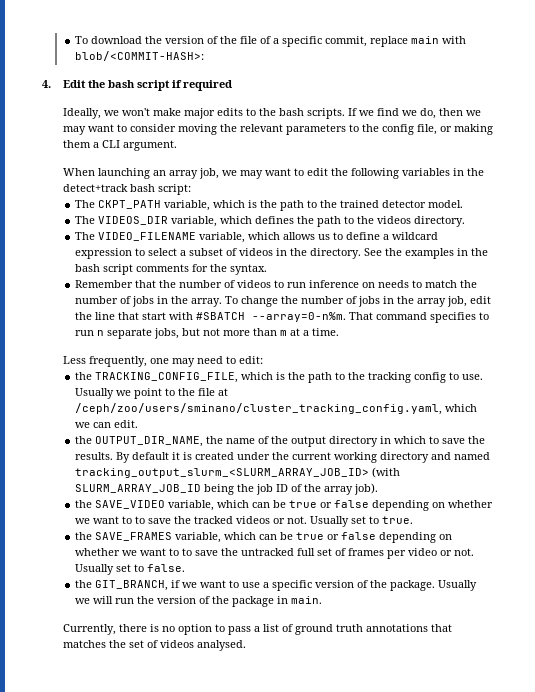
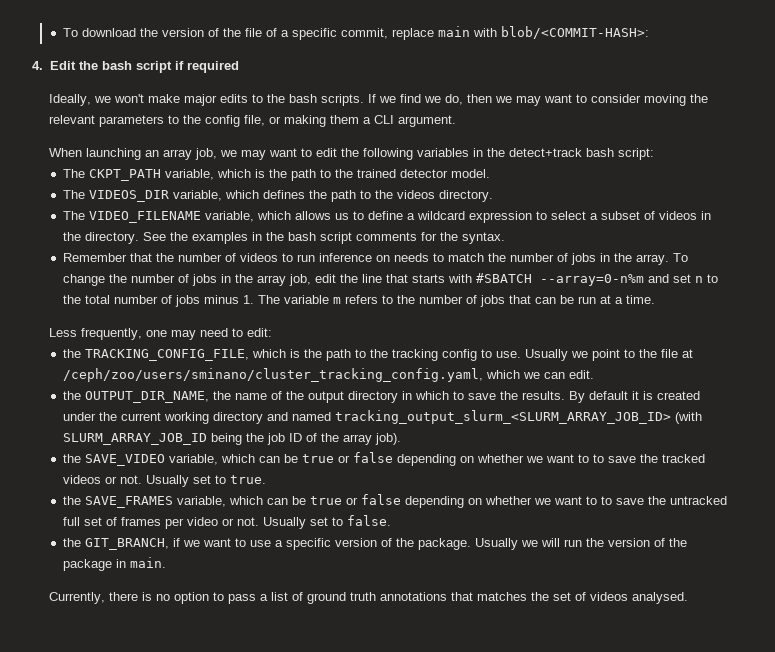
- To change the number of jobs in the array job, edit the line that start with #SBATCH --array=0-n%m. That command specifies to run n separate jobs, but not more than m at a time.
+ To change the number of jobs in the array job, edit the line that starts with #SBATCH --array=0-n%m and set n to the total number of jobs minus 1. The variable m refers to the number of jobs that can be run at a time.

